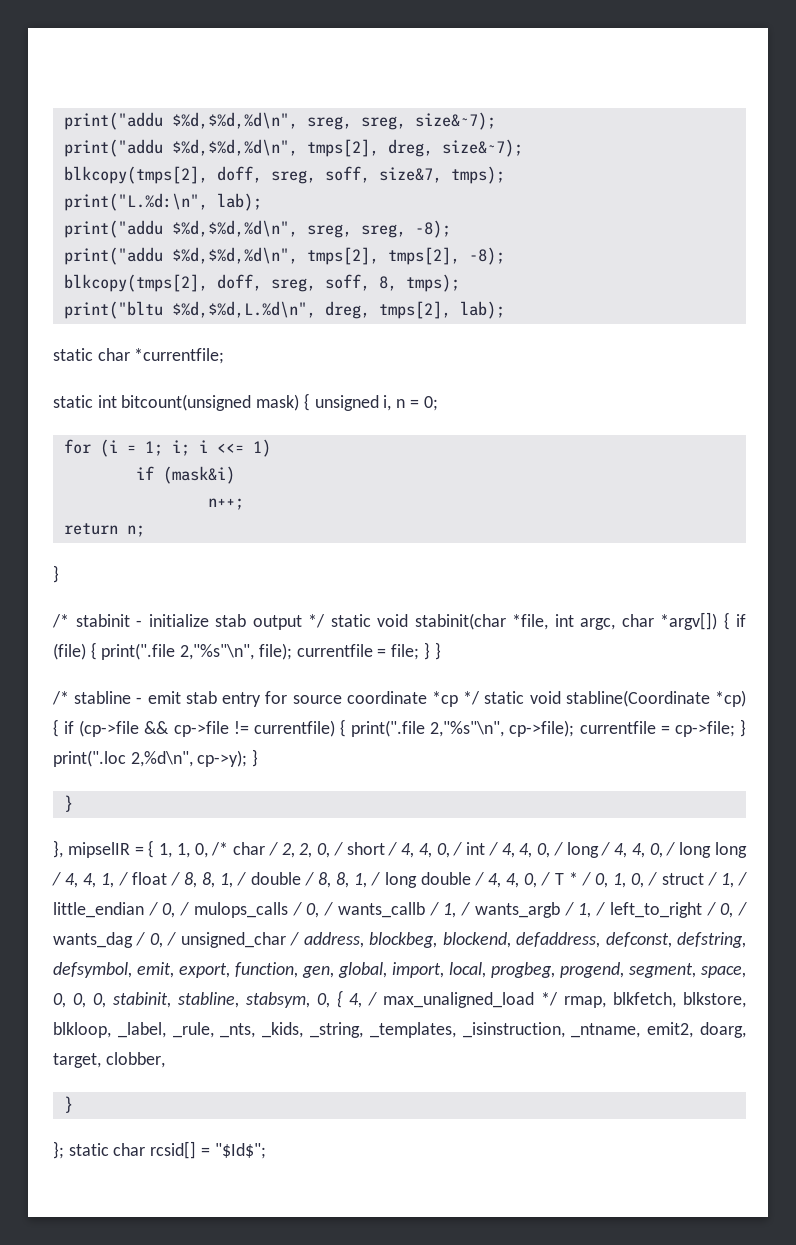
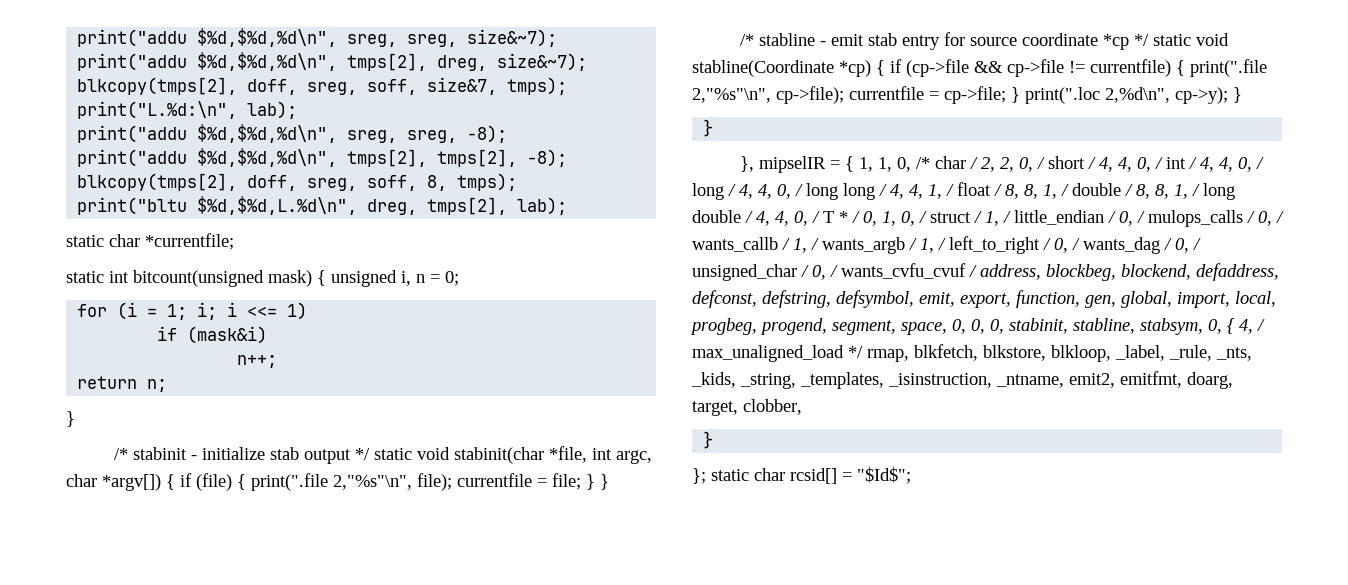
- }, mipselIR = { 1, 1, 0, /* char / 2, 2, 0, / short / 4, 4, 0, / int / 4, 4, 0, / long / 4, 4, 0, / long long / 4, 4, 1, / float / 8, 8, 1, / double / 8, 8, 1, / long double / 4, 4, 0, / T * / 0, 1, 0, / struct / 1, / little_endian / 0, / mulops_calls / 0, / wants_callb / 1, / wants_argb / 1, / left_to_right / 0, / wants_dag / 0, / unsigned_char / address, blockbeg, blockend, defaddress, defconst, defstring, defsymbol, emit, export, function, gen, global, import, local, progbeg, progend, segment, space, 0, 0, 0, stabinit, stabline, stabsym, 0, { 4, / max_unaligned_load */ rmap, blkfetch, blkstore, blkloop, _label, _rule, _nts, _kids, _string, _templates, _isinstruction, _ntname, emit2, doarg, target, clobber,
+ }, mipselIR = { 1, 1, 0, /* char / 2, 2, 0, / short / 4, 4, 0, / int / 4, 4, 0, / long / 4, 4, 0, / long long / 4, 4, 1, / float / 8, 8, 1, / double / 8, 8, 1, / long double / 4, 4, 0, / T * / 0, 1, 0, / struct / 1, / little_endian / 0, / mulops_calls / 0, / wants_callb / 1, / wants_argb / 1, / left_to_right / 0, / wants_dag / 0, / unsigned_char / 0, / wants_cvfu_cvuf / address, blockbeg, blockend, defaddress, defconst, defstring, defsymbol, emit, export, function, gen, global, import, local, progbeg, progend, segment, space, 0, 0, 0, stabinit, stabline, stabsym, 0, { 4, / max_unaligned_load */ rmap, blkfetch, blkstore, blkloop, _label, _rule, _nts, _kids, _string, _templates, _isinstruction, _ntname, emit2, emitfmt, doarg, target, clobber,

